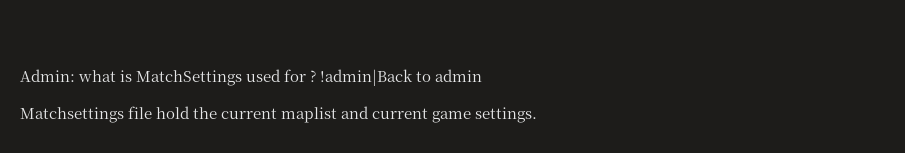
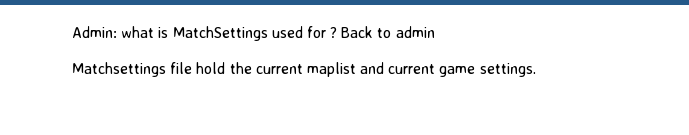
- !admin|Back to admin
+ Back to admin

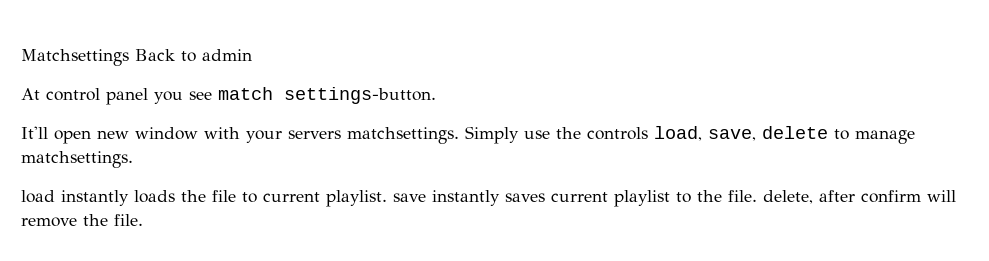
- Admin: what is MatchSettings used for ? Back to admin
- Matchsettings file hold the current maplist and current game settings.
+ Matchsettings Back to admin
+ At control panel you see match settings-button.
+ It'll open new window with your servers matchsettings. Simply use the controls load, save, delete to manage matchsettings.
+ load instantly loads the file to current playlist. save instantly saves current playlist to the file. delete, after confirm will remove the file.

